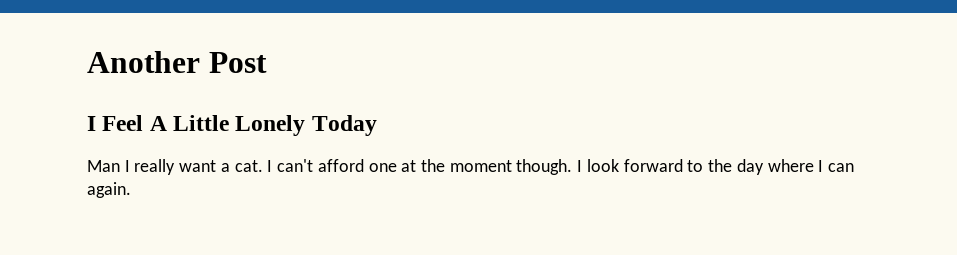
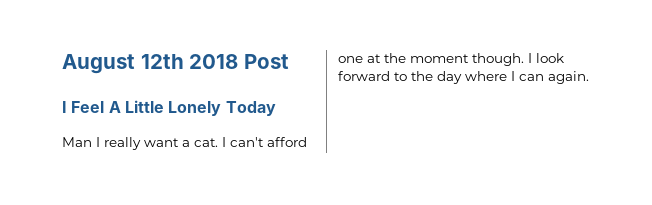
- Another Post
+ August 12th 2018 Post

